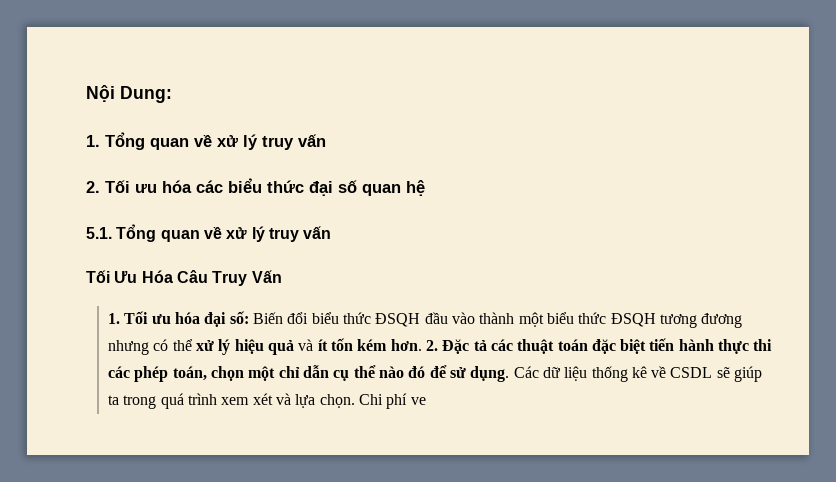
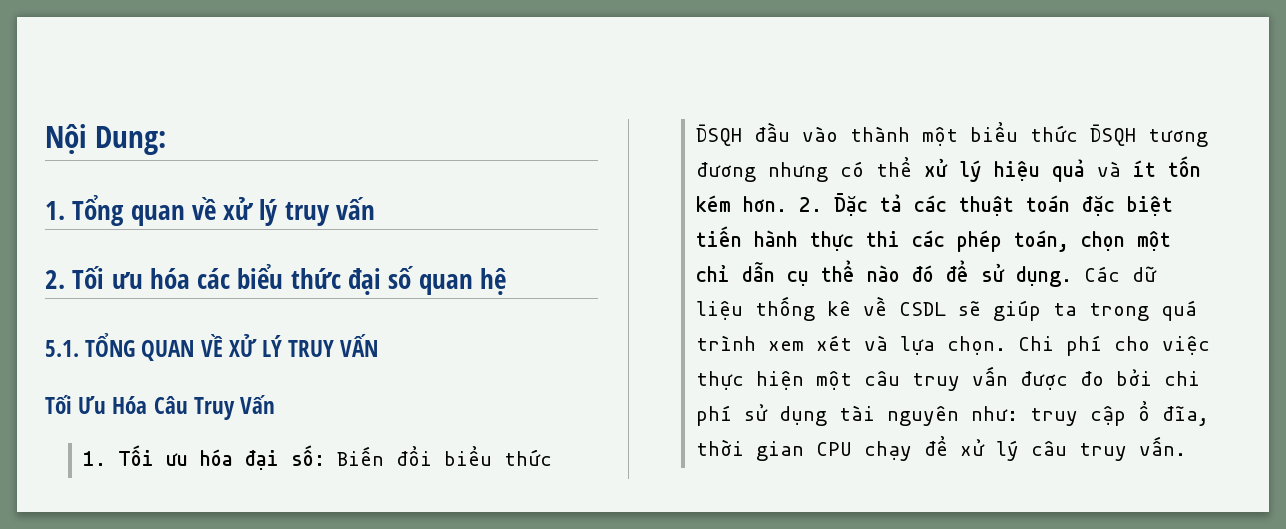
- 5.1. Tổng quan về xử lý truy vấn
+ 5.1. TỔNG QUAN VỀ XỬ LÝ TRUY VẤN
- Chi phí ve
+ Chi phí cho việc thực hiện một câu truy vấn được đo bởi chi phí sử dụng tài nguyên như: truy cập ổ đĩa, thời gian CPU chạy để xử lý câu truy vấn.

